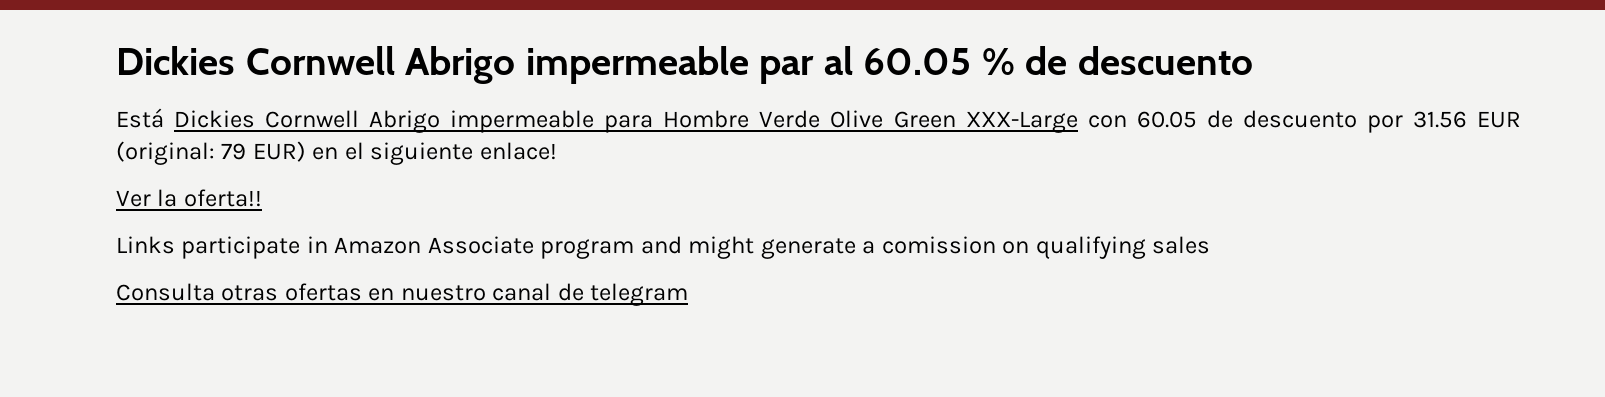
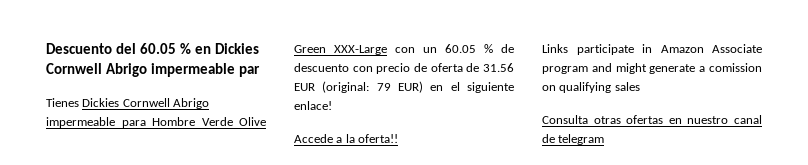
- Dickies Cornwell Abrigo impermeable par al 60.05 % de descuento
- Está Dickies Cornwell Abrigo impermeable para Hombre Verde Olive Green XXX-Large con 60.05 de descuento por 31.56 EUR (original: 79 EUR) en el siguiente enlace!
+ Descuento del 60.05 % en Dickies Cornwell Abrigo impermeable par
+ Tienes Dickies Cornwell Abrigo impermeable para Hombre Verde Olive Green XXX-Large con un 60.05 % de descuento con precio de oferta de 31.56 EUR (original: 79 EUR) en el siguiente enlace!
- Ver la oferta!!
+ Accede a la oferta!!

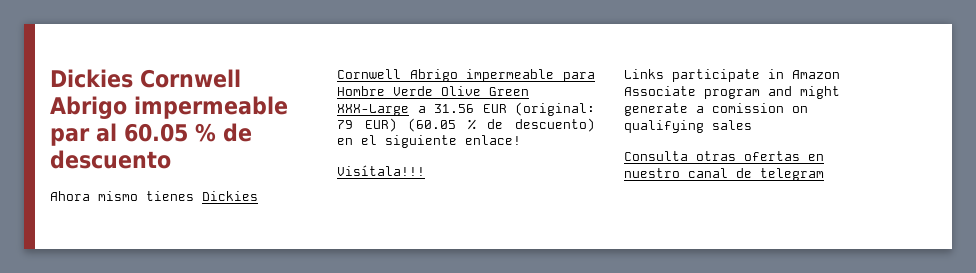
- Descuento del 60.05 % en Dickies Cornwell Abrigo impermeable par
- Tienes Dickies Cornwell Abrigo impermeable para Hombre Verde Olive Green XXX-Large con un 60.05 % de descuento con precio de oferta de 31.56 EUR (original: 79 EUR) en el siguiente enlace!
+ Dickies Cornwell Abrigo impermeable par al 60.05 % de descuento
+ Ahora mismo tienes Dickies Cornwell Abrigo impermeable para Hombre Verde Olive Green XXX-Large a 31.56 EUR (original: 79 EUR) (60.05 % de descuento) en el siguiente enlace!
- Accede a la oferta!!
+ Visítala!!!

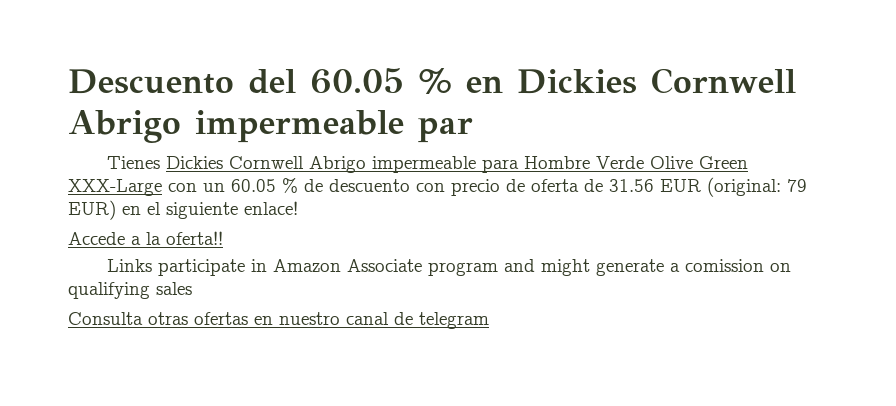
- Dickies Cornwell Abrigo impermeable par al 60.05 % de descuento
- Ahora mismo tienes Dickies Cornwell Abrigo impermeable para Hombre Verde Olive Green XXX-Large a 31.56 EUR (original: 79 EUR) (60.05 % de descuento) en el siguiente enlace!
+ Descuento del 60.05 % en Dickies Cornwell Abrigo impermeable par
+ Tienes Dickies Cornwell Abrigo impermeable para Hombre Verde Olive Green XXX-Large con un 60.05 % de descuento con precio de oferta de 31.56 EUR (original: 79 EUR) en el siguiente enlace!
- Visítala!!!
+ Accede a la oferta!!

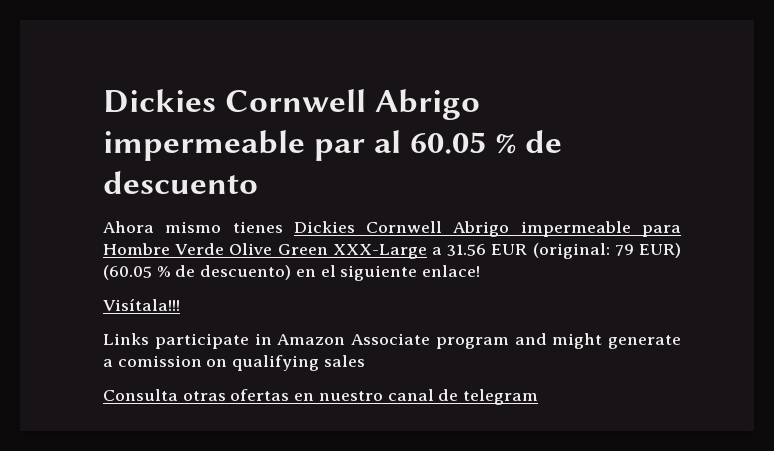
- Descuento del 60.05 % en Dickies Cornwell Abrigo impermeable par
- Tienes Dickies Cornwell Abrigo impermeable para Hombre Verde Olive Green XXX-Large con un 60.05 % de descuento con precio de oferta de 31.56 EUR (original: 79 EUR) en el siguiente enlace!
+ Dickies Cornwell Abrigo impermeable par al 60.05 % de descuento
+ Ahora mismo tienes Dickies Cornwell Abrigo impermeable para Hombre Verde Olive Green XXX-Large a 31.56 EUR (original: 79 EUR) (60.05 % de descuento) en el siguiente enlace!
- Accede a la oferta!!
+ Visítala!!!

